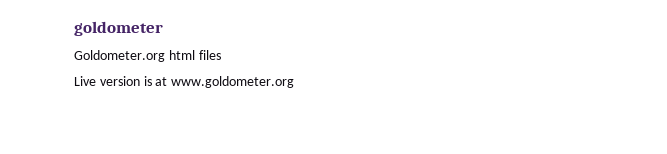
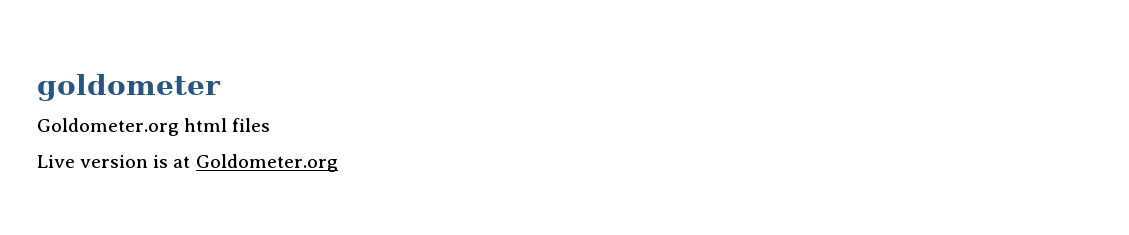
- Live version is at www.goldometer.org
+ Live version is at Goldometer.org

